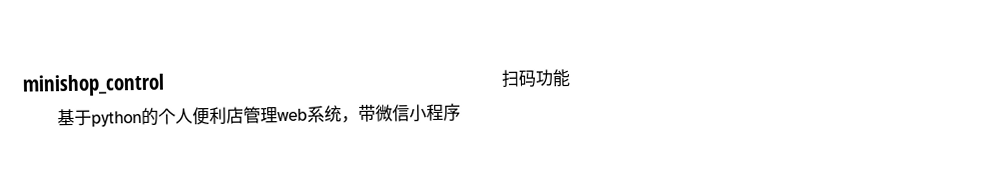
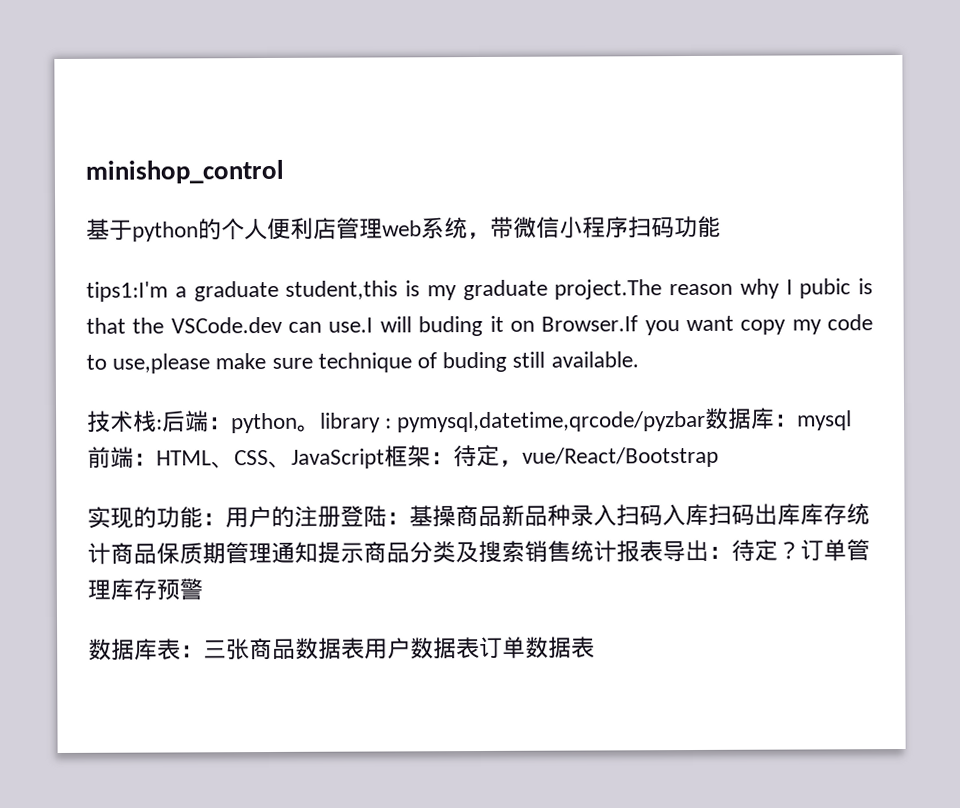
+ tips1:I'm a graduate student,this is my graduate project.The reason why I pubic is that the VSCode.dev can use.I will buding it on Browser.If you want copy my code to use,please make sure technique of buding still available.
+ 技术栈:后端：python。library : pymysql,datetime,qrcode/pyzbar数据库：mysql前端：HTML、CSS、JavaScript框架：待定，vue/React/Bootstrap
+ 实现的功能：用户的注册登陆：基操商品新品种录入扫码入库扫码出库库存统计商品保质期管理通知提示商品分类及搜索销售统计报表导出：待定？订单管理库存预警
+ 数据库表：三张商品数据表用户数据表订单数据表

